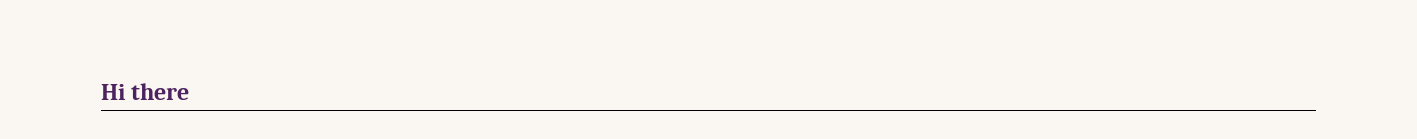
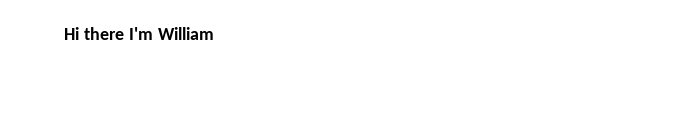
- Hi there
+ Hi there I'm William

